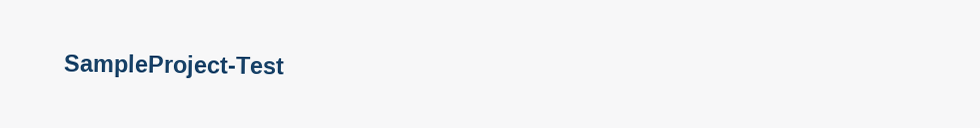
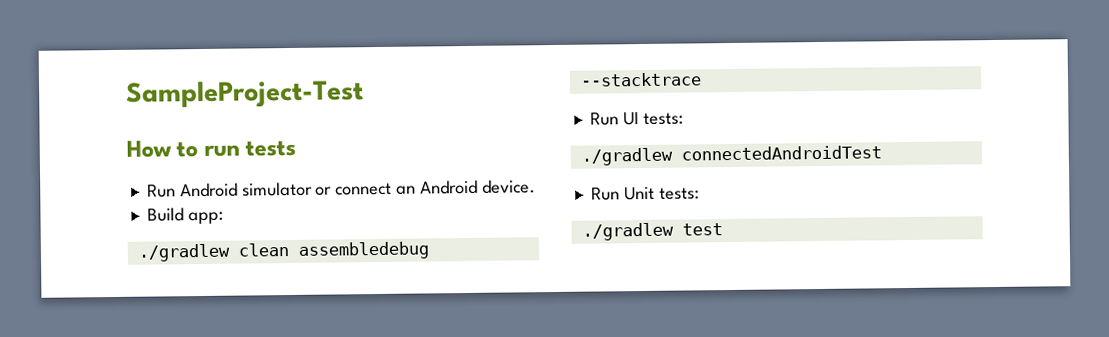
+ How to run tests
+ Run Android simulator or connect an Android device.
+ Build app:
+ ./gradlew clean assembledebug --stacktrace
+ Run UI tests:
+ ./gradlew connectedAndroidTest
+ Run Unit tests:
+ ./gradlew test

